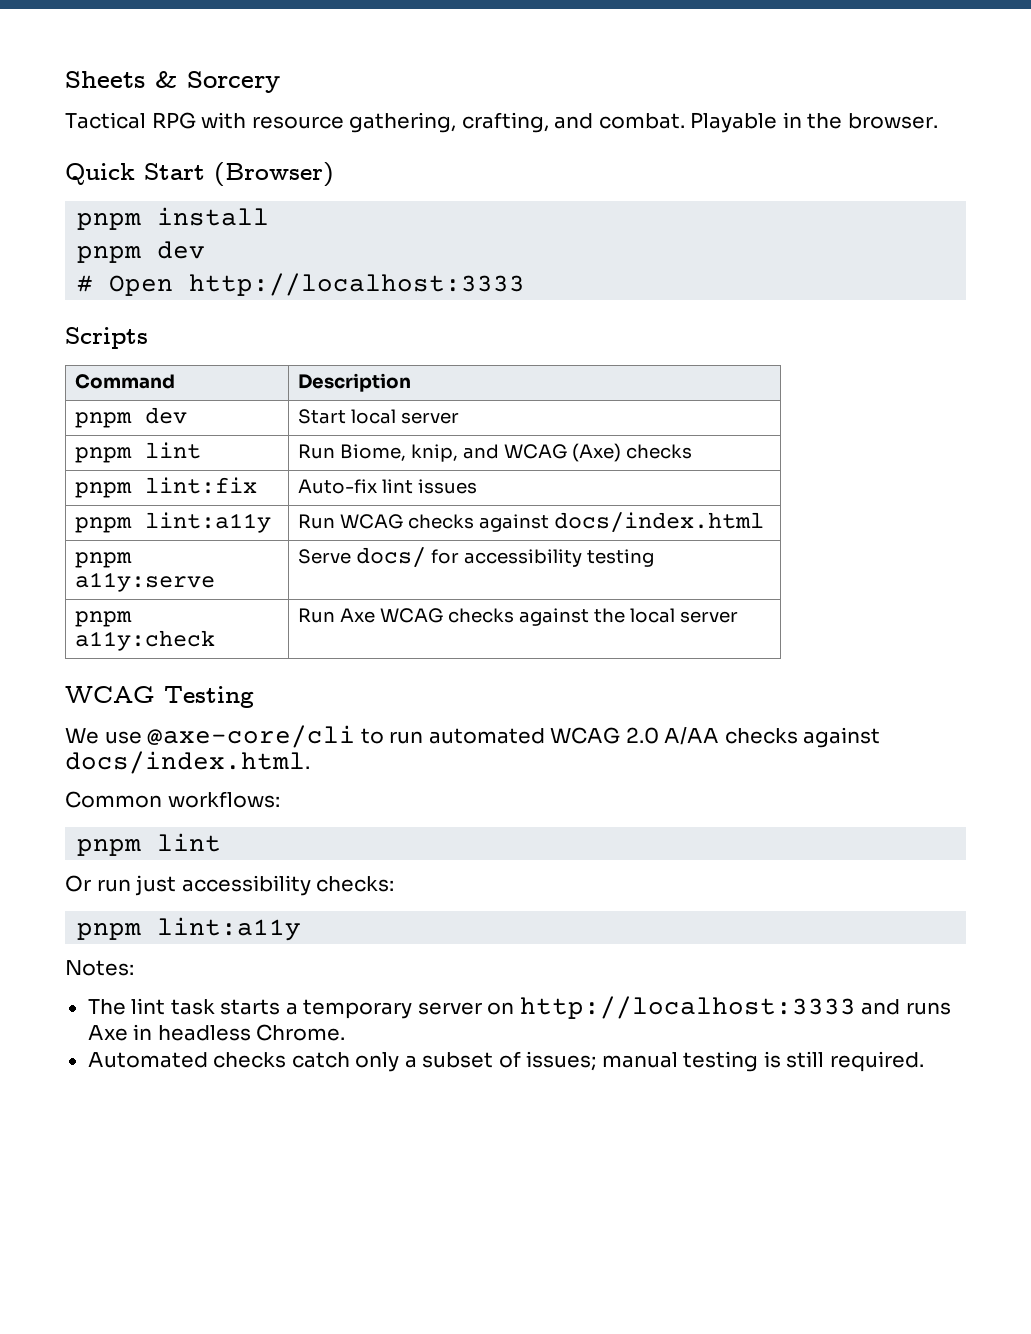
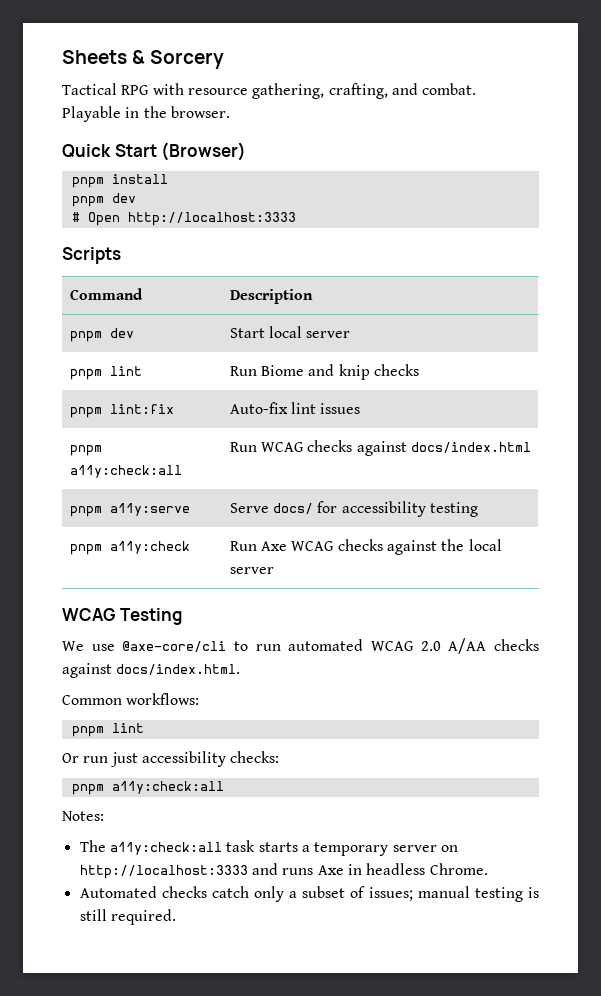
- pnpm lint | Run Biome, knip, and WCAG (Axe) checks
+ pnpm lint | Run Biome and knip checks
- pnpm lint:a11y | Run WCAG checks against docs/index.html
+ pnpm a11y:check:all | Run WCAG checks against docs/index.html
  Or run just accessibility checks:
- pnpm lint:a11y
+ pnpm a11y:check:all
- The lint task starts a temporary server on http://localhost:3333 and runs Axe in headless Chrome.
+ The a11y:check:all task starts a temporary server on http://localhost:3333 and runs Axe in headless Chrome.

